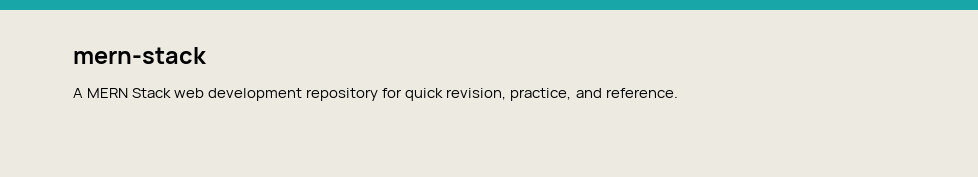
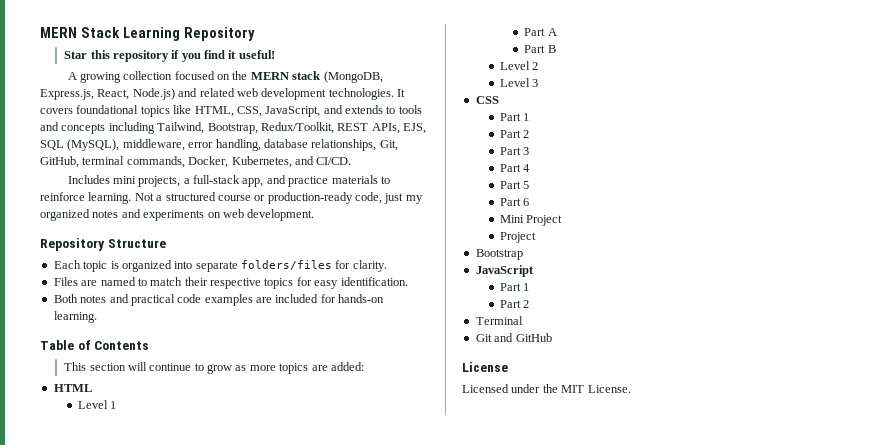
- mern-stack
- A MERN Stack web development repository for quick revision, practice, and reference.
+ MERN Stack Learning Repository
+ Star this repository if you find it useful!
+ A growing collection focused on the MERN stack (MongoDB, Express.js, React, Node.js) and related web development technologies. It covers foundational topics like HTML, CSS, JavaScript, and extends to tools and concepts including Tailwind, Bootstrap, Redux/Toolkit, REST APIs, EJS, SQL (MySQL), middleware, error handling, database relationships, Git, GitHub, terminal commands, Docker, Kubernetes, and CI/CD.
+ Includes mini projects, a full-stack app, and practice materials to reinforce learning. Not a structured course or production-ready code, just my organized notes and experiments on web development.
+ Repository Structure
+ Each topic is organized into separate folders/files for clarity.
+ Files are named to match their respective topics for easy identification.
+ Both notes and practical code examples are included for hands-on learning.
+ Table of Contents
+ This section will continue to grow as more topics are added:
+ HTML
+ Level 1
+ Part A
+ Part B
+ Level 2
+ Level 3
+ CSS
+ Part 1
+ Part 2
+ Part 3
+ Part 4
+ Part 5
+ Part 6
+ Mini Project
+ Project
+ Bootstrap
+ JavaScript
+ Part 1
+ Part 2
+ Terminal
+ Git and GitHub
+ License
+ Licensed under the MIT License.

